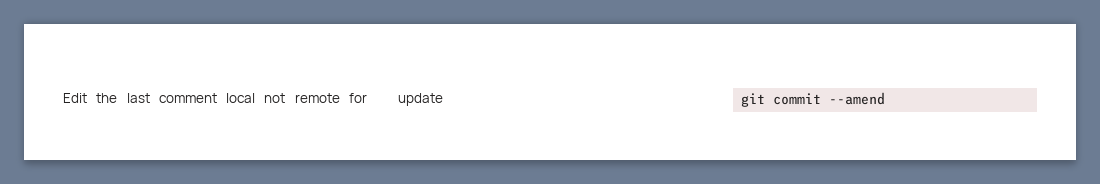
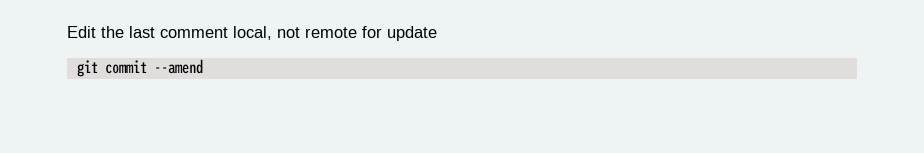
- Edit the last comment local not remote for update
+ Edit the last comment local, not remote for update

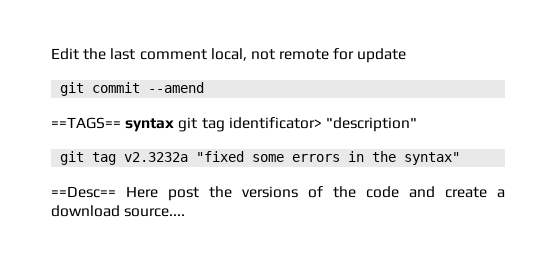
+ ==TAGS== syntax git tag identificator> "description"
+ git tag v2.3232a "fixed some errors in the syntax"
+ ==Desc== Here post the versions of the code and create a download source....

